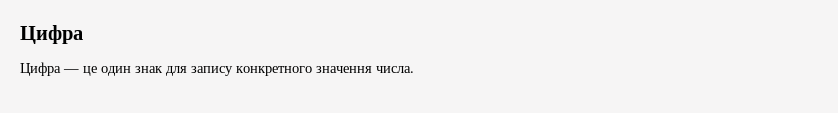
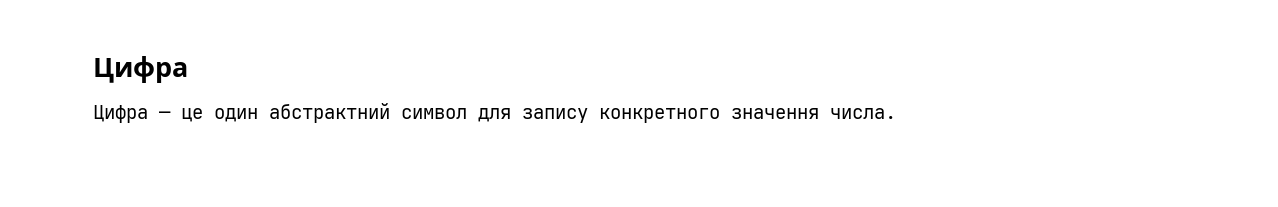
- Цифра — це один знак для запису конкретного значення числа.
+ Цифра — це один абстрактний символ для запису конкретного значення числа.

